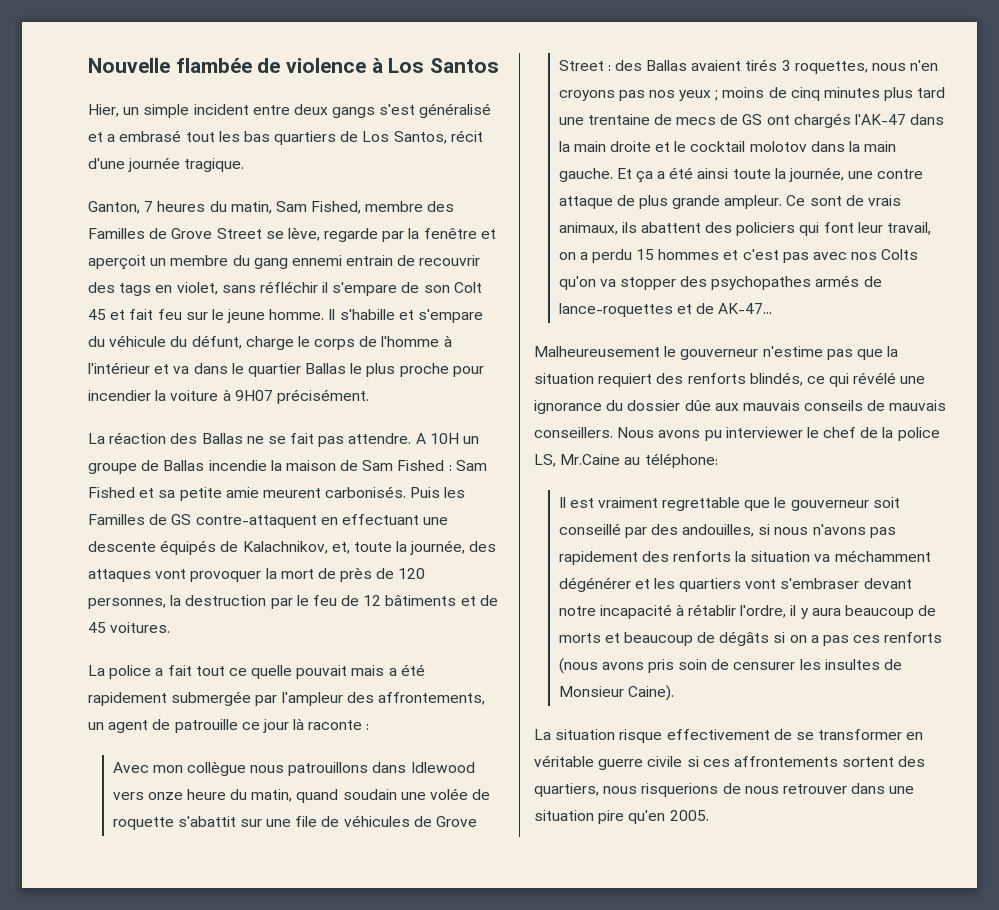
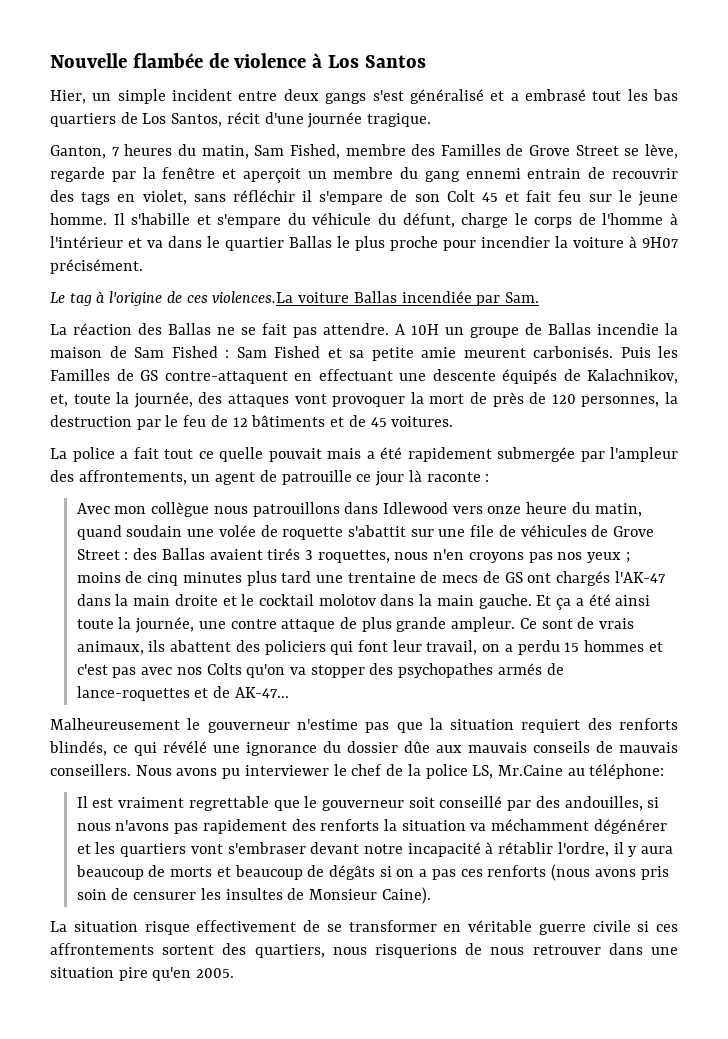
+ Le tag à l'origine de ces violences.La voiture Ballas incendiée par Sam.

